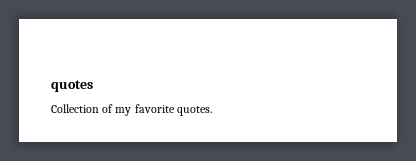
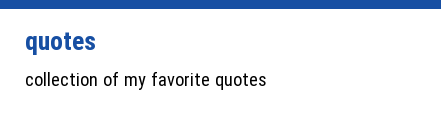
- Collection of my favorite quotes.
+ collection of my favorite quotes

